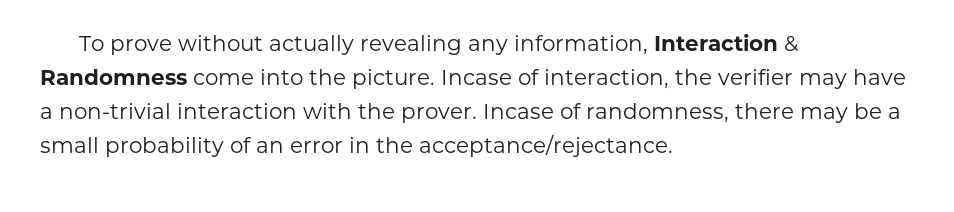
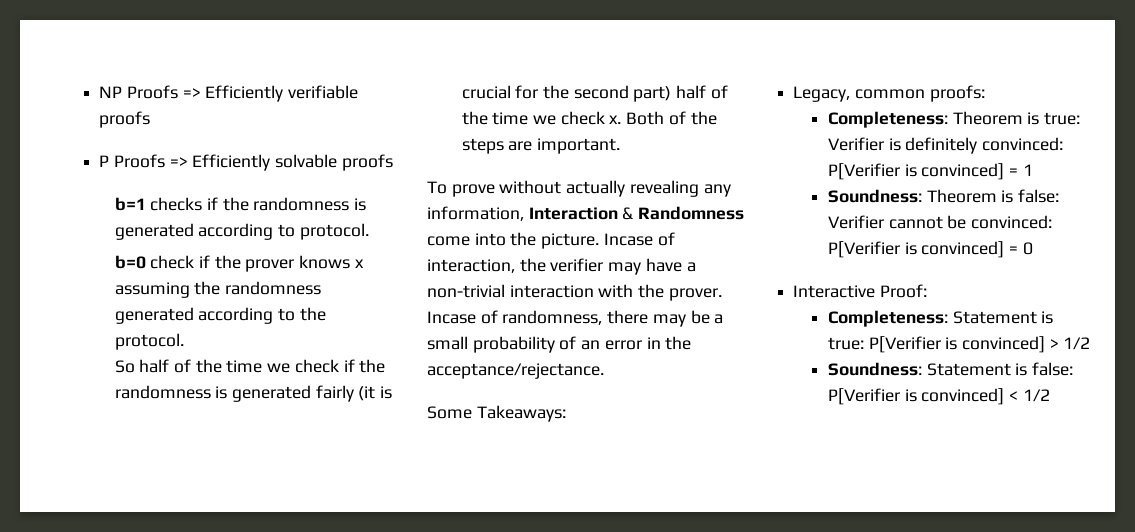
+ NP Proofs => Efficiently verifiable proofs
+ P Proofs => Efficiently solvable proofs
+ b=1 checks if the randomness is generated according to protocol.
+ b=0 check if the prover knows x assuming the randomness generated according to the protocol.
+ So half of the time we check if the randomness is generated fairly (it is crucial for the second part) half of the time we check x. Both of the steps are important.
+ Some Takeaways:
+ Legacy, common proofs:
+ Completeness: Theorem is true: Verifier is definitely convinced: P[Verifier is convinced] = 1
+ Soundness: Theorem is false: Verifier cannot be convinced: P[Verifier is convinced] = 0
+ Interactive Proof:
+ Completeness: Statement is true: P[Verifier is convinced] > 1/2
+ Soundness: Statement is false: P[Verifier is convinced] < 1/2

